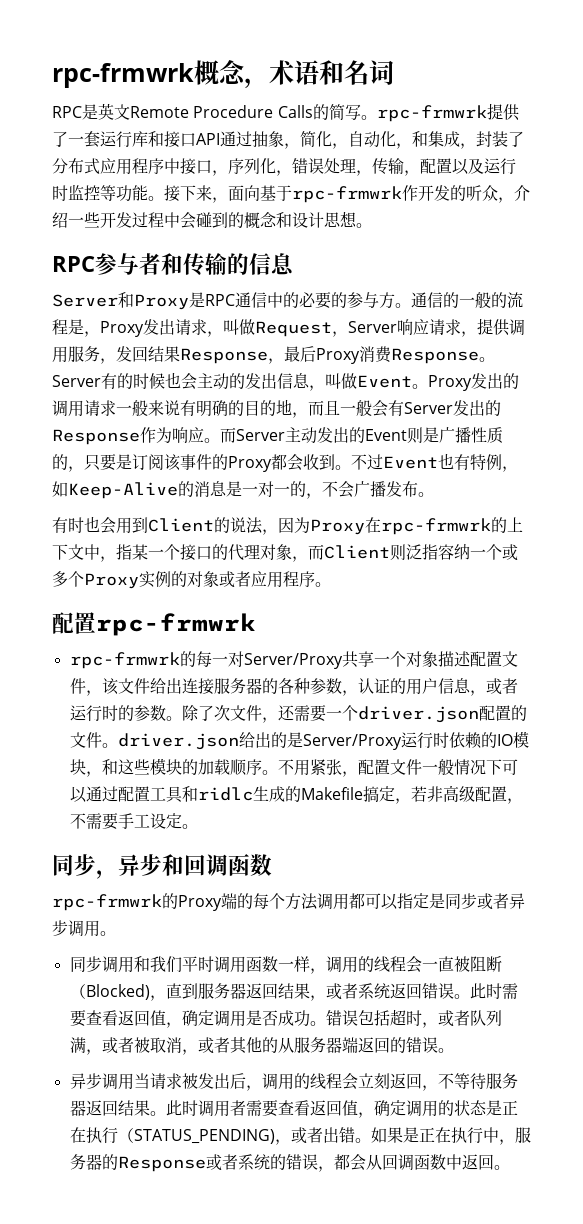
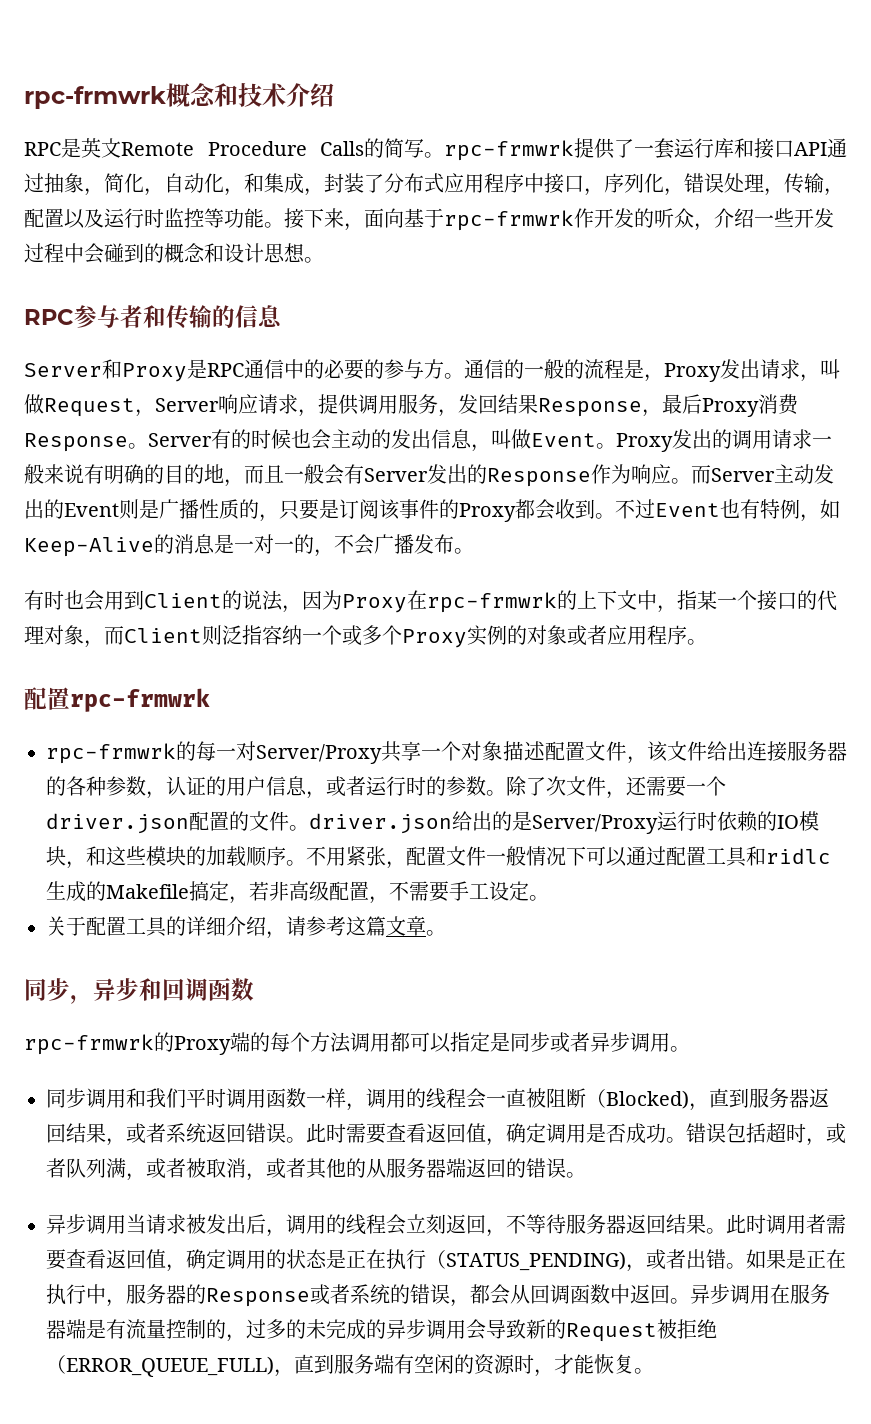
- rpc-frmwrk概念，术语和名词
+ rpc-frmwrk概念和技术介绍
+ 关于配置工具的详细介绍，请参考这篇文章。
+ 异步调用在服务器端是有流量控制的，过多的未完成的异步调用会导致新的Request被拒绝（ERROR_QUEUE_FULL)，直到服务端有空闲的资源时，才能恢复。

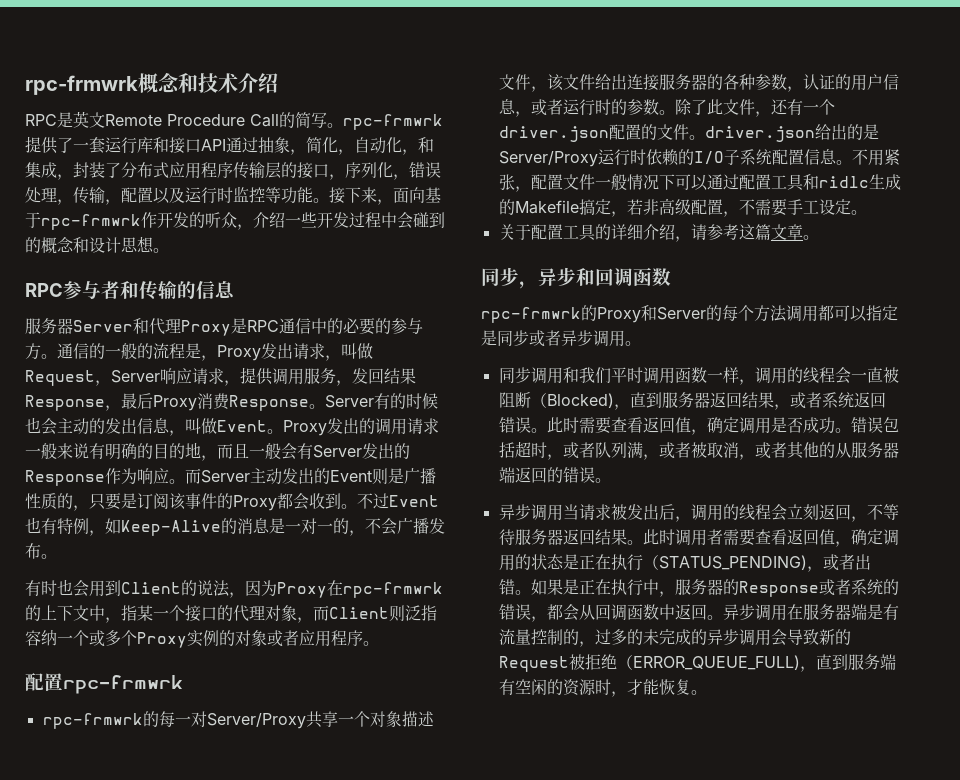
- RPC是英文Remote Procedure Calls的简写。rpc-frmwrk提供了一套运行库和接口API通过抽象，简化，自动化，和集成，封装了分布式应用程序中接口，序列化，错误处理，传输，配置以及运行时监控等功能。
+ RPC是英文Remote Procedure Call的简写。rpc-frmwrk提供了一套运行库和接口API通过抽象，简化，自动化，和集成，封装了分布式应用程序传输层的接口，序列化，错误处理，传输，配置以及运行时监控等功能。
- Server和Proxy是RPC通信中的必要的参与方。
+ 服务器Server和代理Proxy是RPC通信中的必要的参与方。
- rpc-frmwrk的每一对Server/Proxy共享一个对象描述配置文件，该文件给出连接服务器的各种参数，认证的用户信息，或者运行时的参数。
+ rpc-frmwrk的每一对Server/Proxy共享一个对象描述文件，该文件给出连接服务器的各种参数，认证的用户信息，或者运行时的参数。
- 除了次文件，还需要一个driver.json配置的文件。driver.json给出的是Server/Proxy运行时依赖的IO模块，和这些模块的加载顺序。
+ 除了此文件，还有一个driver.json配置的文件。driver.json给出的是Server/Proxy运行时依赖的I/O子系统配置信息。
- rpc-frmwrk的Proxy端的每个方法调用都可以指定是同步或者异步调用。
+ rpc-frmwrk的Proxy和Server的每个方法调用都可以指定是同步或者异步调用。

